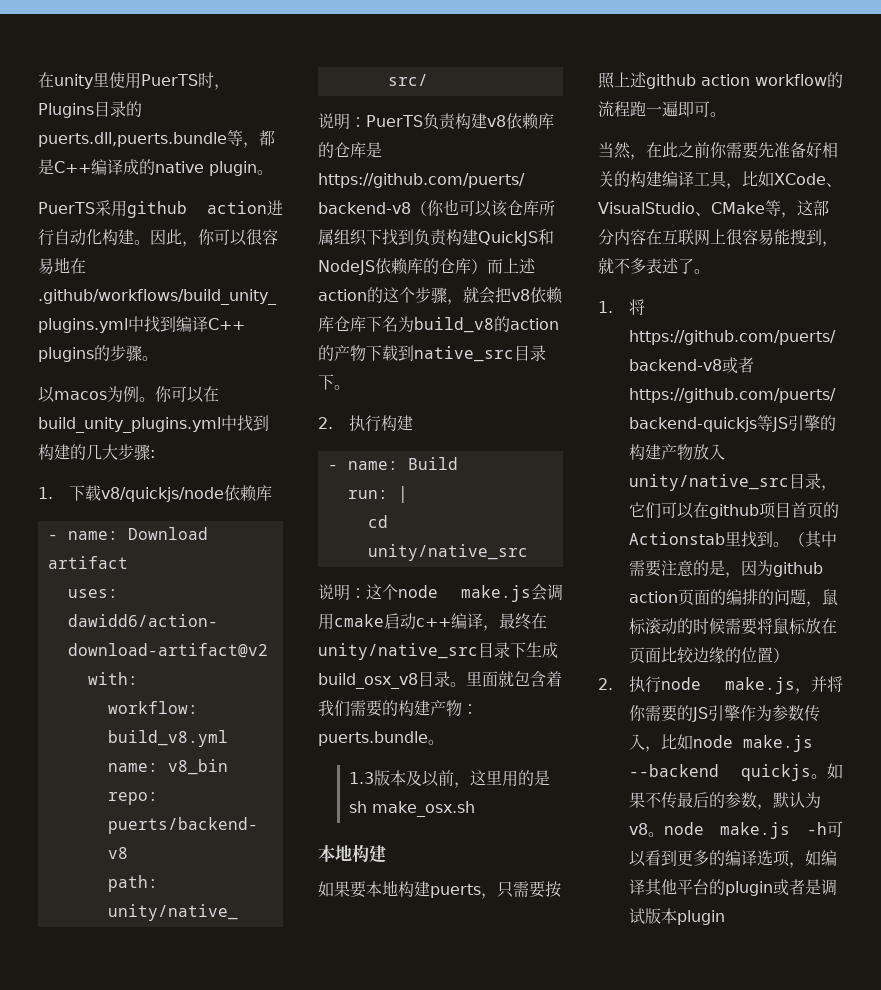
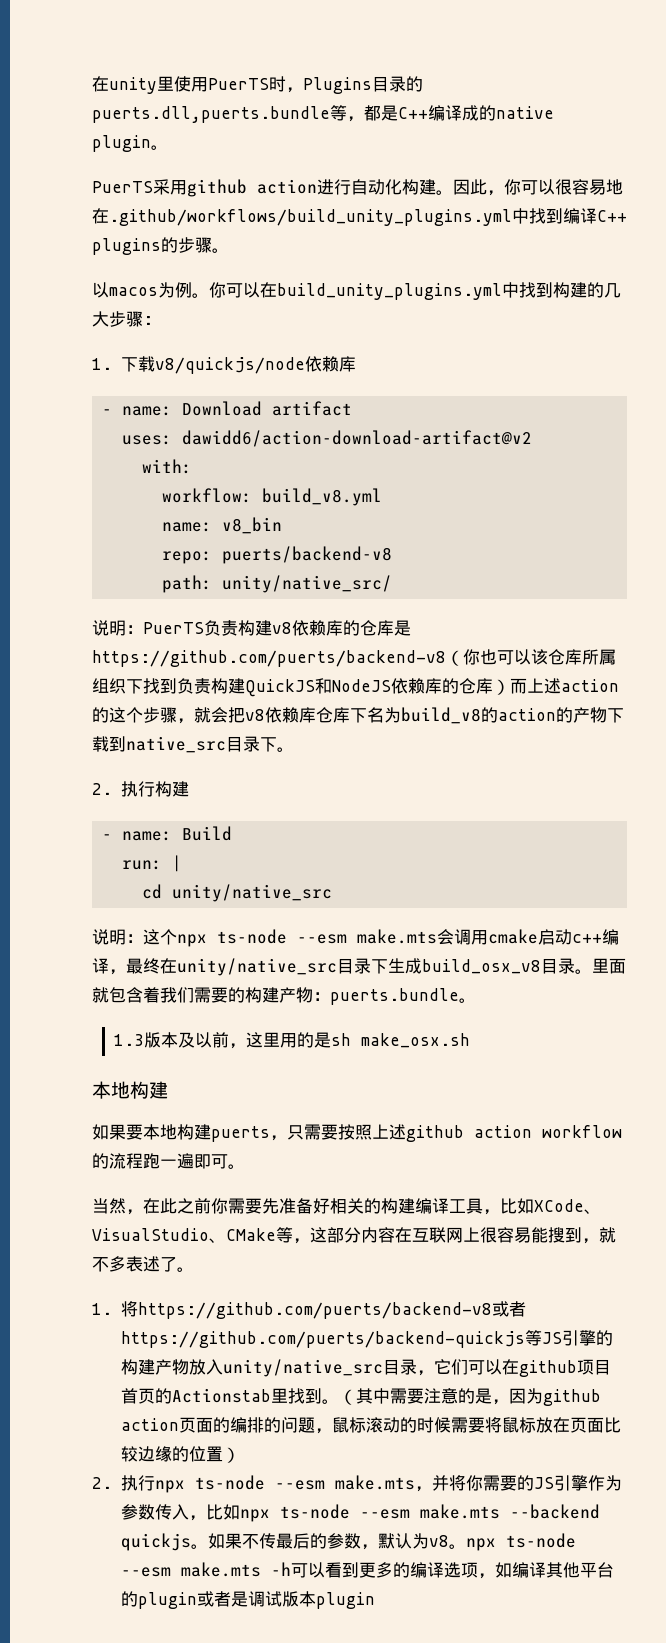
- 说明：这个node make.js会调用cmake启动c++编译，最终在unity/native_src目录下生成build_osx_v8目录。
+ 说明：这个npx ts-node --esm make.mts会调用cmake启动c++编译，最终在unity/native_src目录下生成build_osx_v8目录。
- 2.执行node make.js，并将你需要的JS引擎作为参数传入，比如node make.js --backend quickjs。
+ 2.执行npx ts-node --esm make.mts，并将你需要的JS引擎作为参数传入，比如npx ts-node --esm make.mts --backend quickjs。
- 如果不传最后的参数，默认为v8。node make.js -h可以看到更多的编译选项，如编译其他平台的plugin或者是调试版本plugin
+ 如果不传最后的参数，默认为v8。npx ts-node --esm make.mts -h可以看到更多的编译选项，如编译其他平台的plugin或者是调试版本plugin

